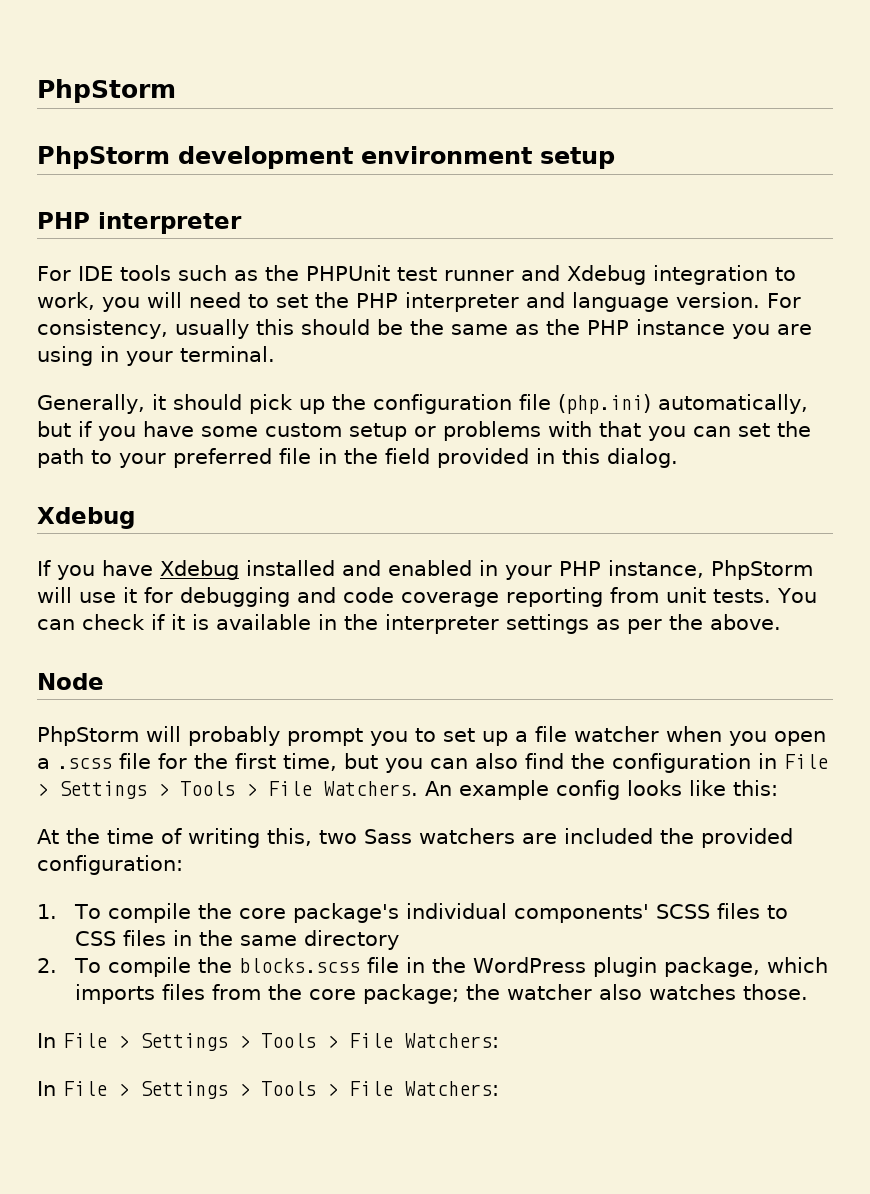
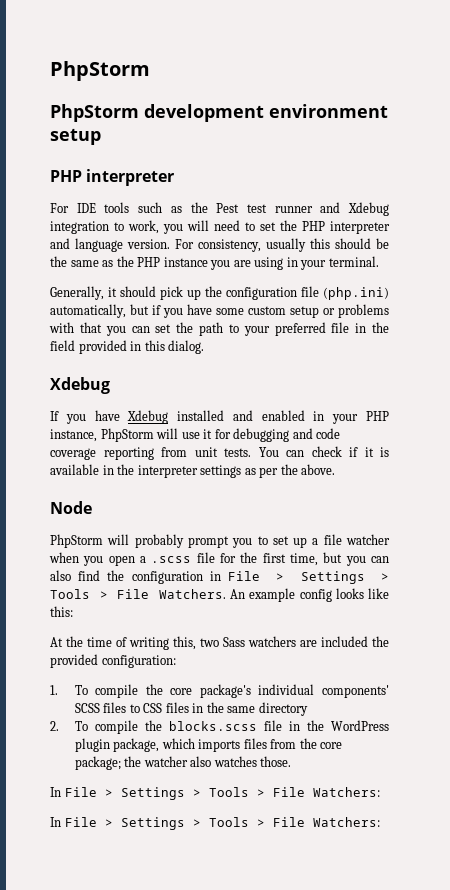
- For IDE tools such as the PHPUnit test runner and Xdebug integration to work, you will need to set the PHP interpreter and language version.
+ For IDE tools such as the Pest test runner and Xdebug integration to work, you will need to set the PHP interpreter and language version.

